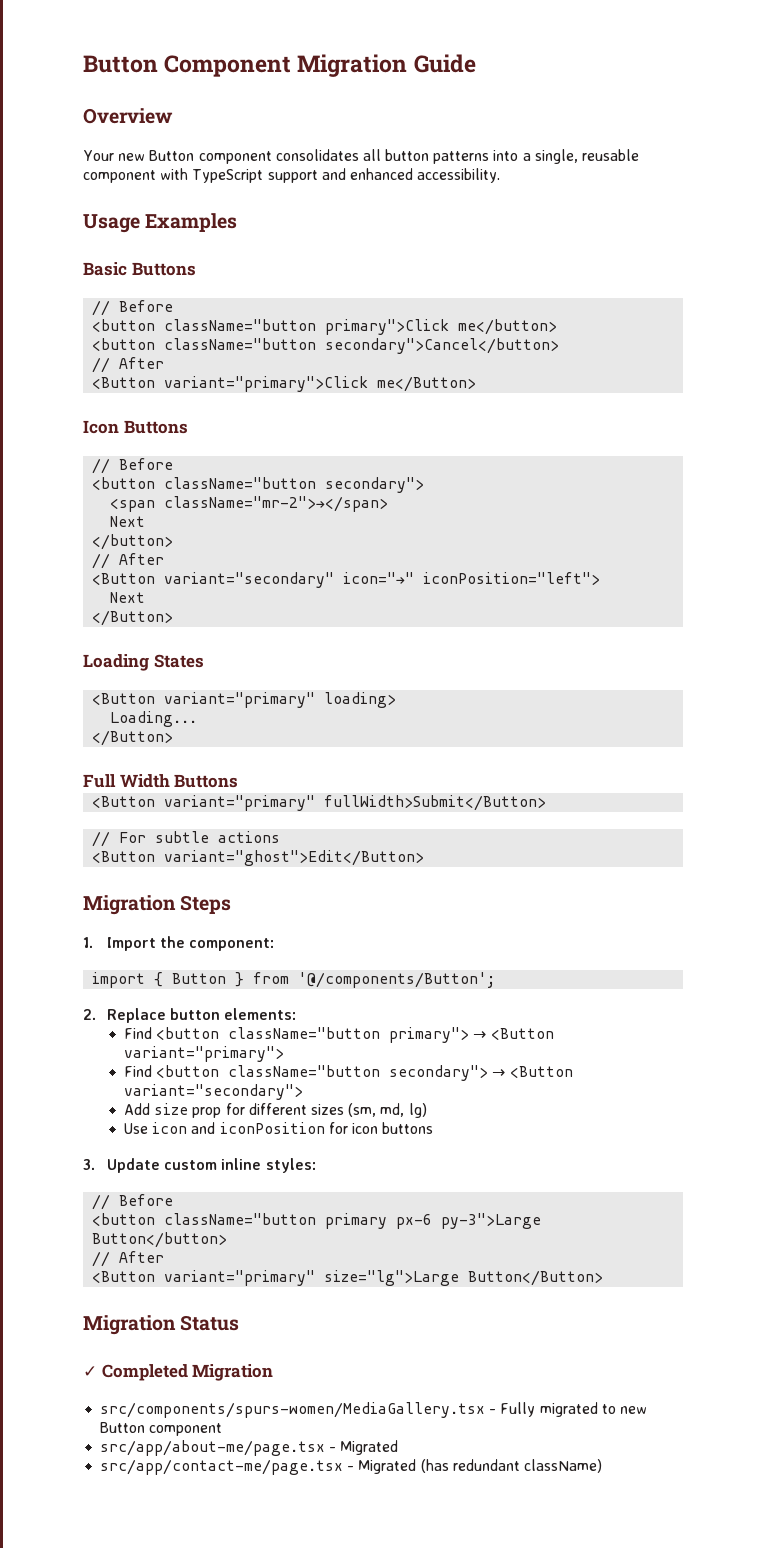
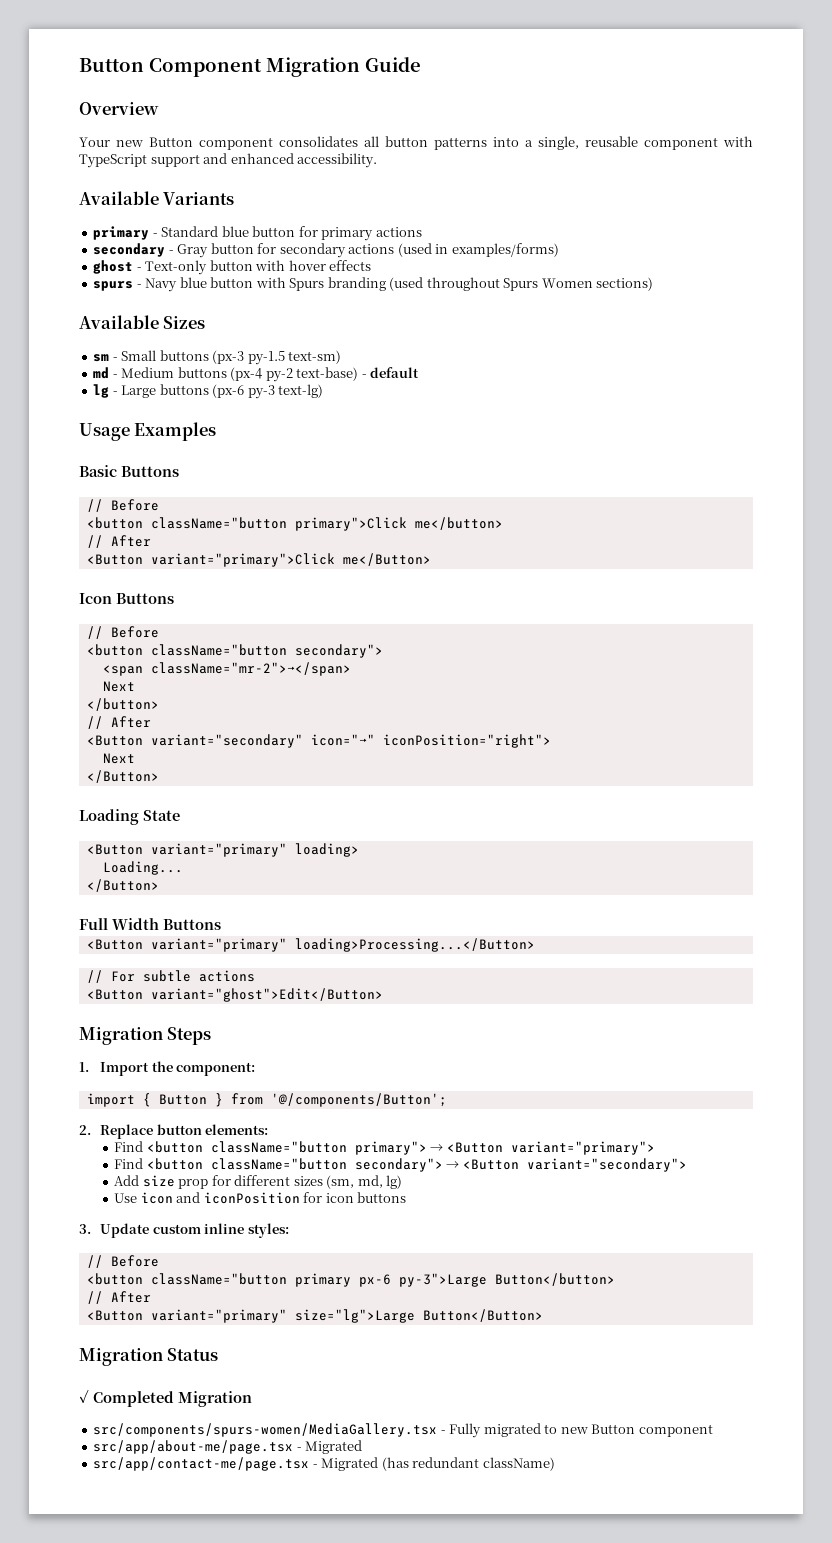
+ Available Variants
+ primary - Standard blue button for primary actions
+ secondary - Gray button for secondary actions (used in examples/forms)
+ ghost - Text-only button with hover effects
+ spurs - Navy blue button with Spurs branding (used throughout Spurs Women sections)
+ Available Sizes
+ sm - Small buttons (px-3 py-1.5 text-sm)
+ md - Medium buttons (px-4 py-2 text-base) - default
+ lg - Large buttons (px-6 py-3 text-lg)
- <button className="button secondary">Cancel</button>
- <Button variant="secondary" icon="→" iconPosition="left">
+ <Button variant="secondary" icon="→" iconPosition="right">
- Loading States
+ Loading State
- <Button variant="primary" fullWidth>Submit</Button>
+ <Button variant="primary" loading>Processing...</Button>

